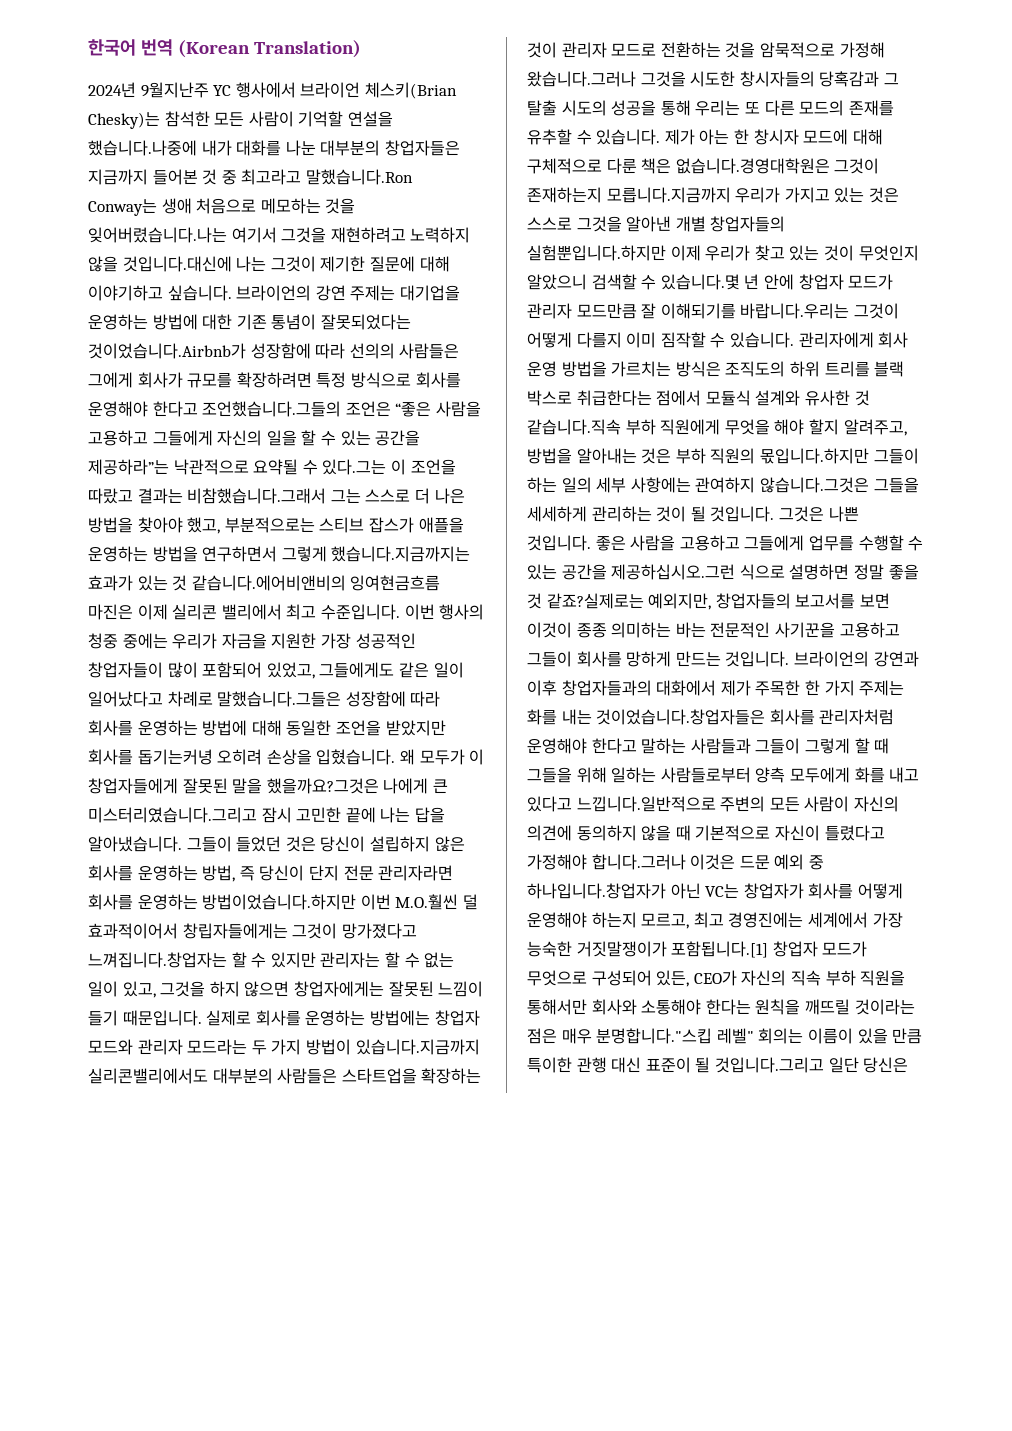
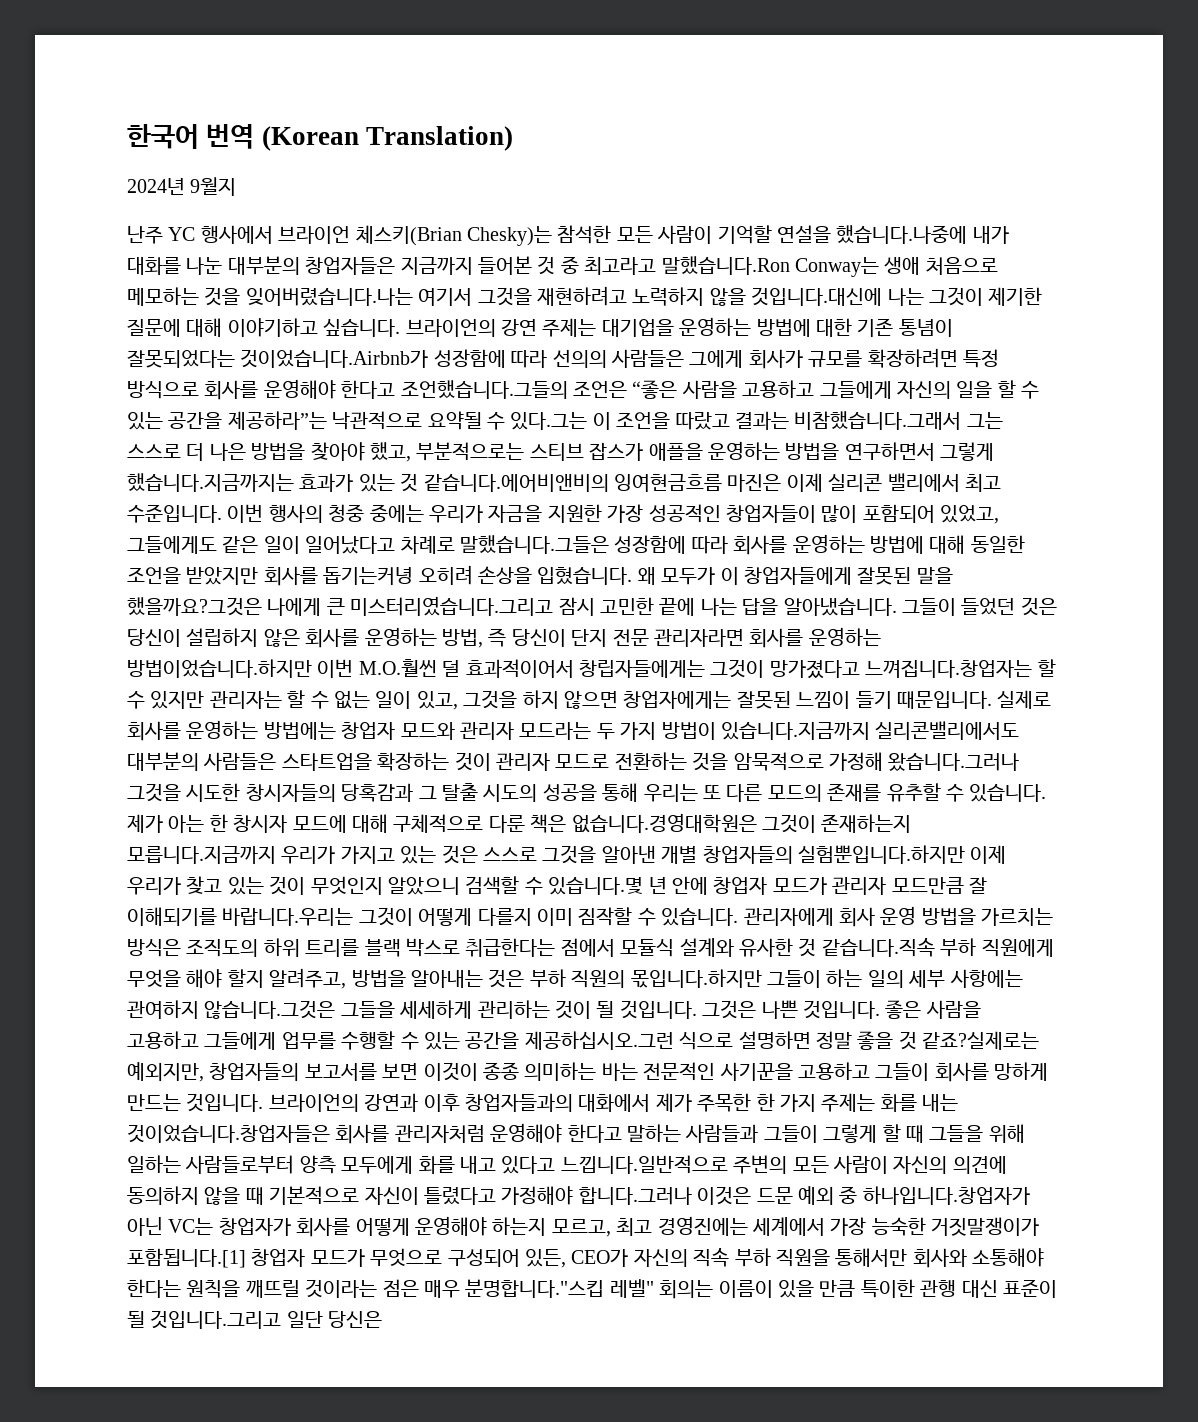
- 2024년 9월지난주 YC 행사에서 브라이언 체스키(Brian Chesky)는 참석한 모든 사람이 기억할 연설을 했습니다.나중에 내가 대화를 나눈 대부분의 창업자들은 지금까지 들어본 것 중 최고라고 말했습니다.Ron Conway는 생애 처음으로 메모하는 것을 잊어버렸습니다.나는 여기서 그것을 재현하려고 노력하지 않을 것입니다.대신에 나는 그것이 제기한 질문에 대해 이야기하고 싶습니다.
+ 2024년 9월지
+ 난주 YC 행사에서 브라이언 체스키(Brian Chesky)는 참석한 모든 사람이 기억할 연설을 했습니다.나중에 내가 대화를 나눈 대부분의 창업자들은 지금까지 들어본 것 중 최고라고 말했습니다.Ron Conway는 생애 처음으로 메모하는 것을 잊어버렸습니다.나는 여기서 그것을 재현하려고 노력하지 않을 것입니다.대신에 나는 그것이 제기한 질문에 대해 이야기하고 싶습니다.

